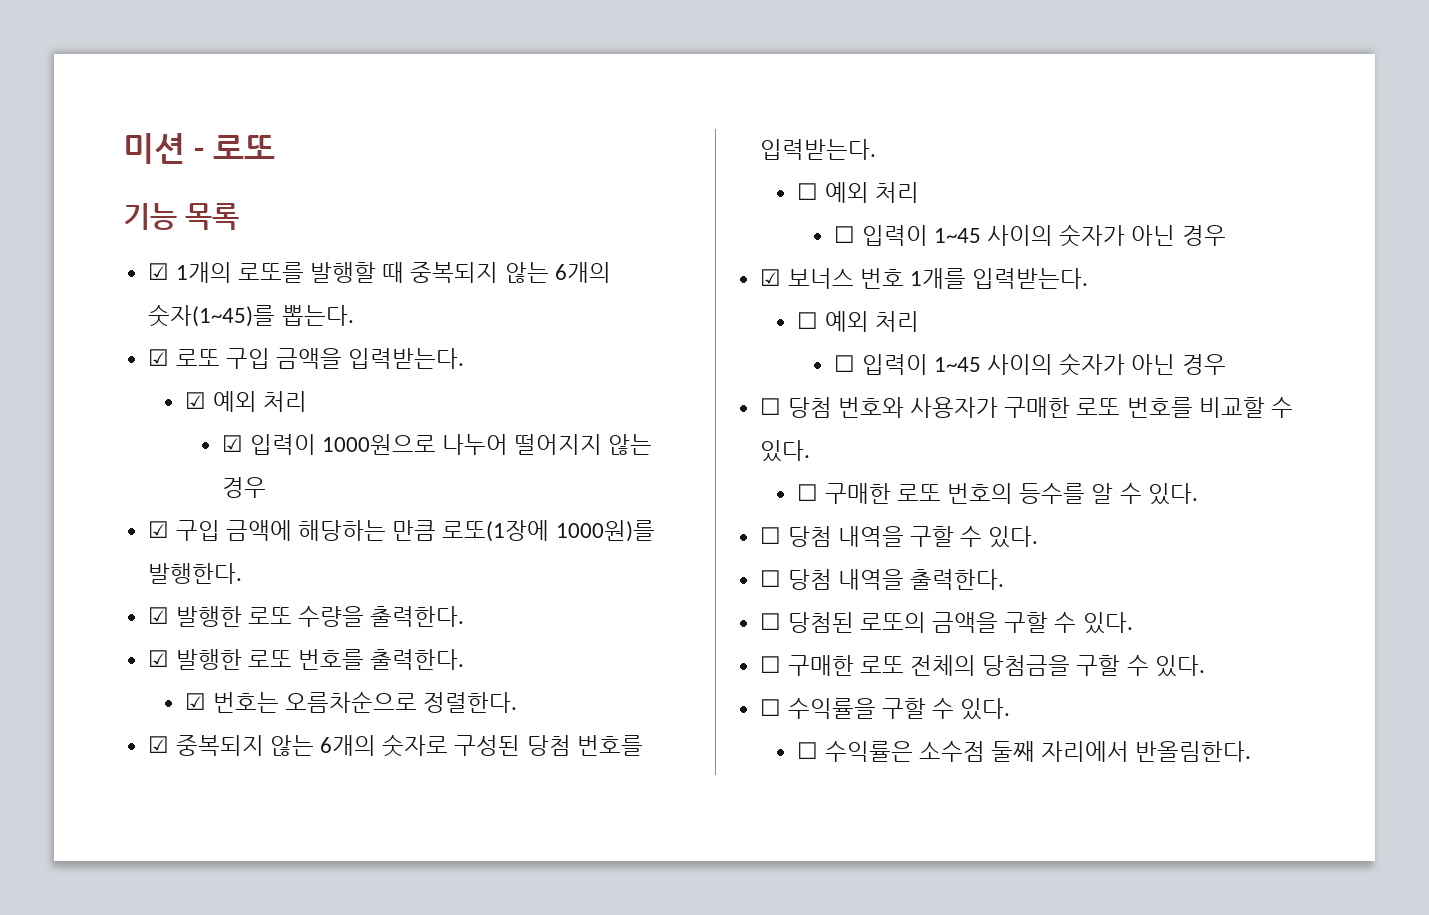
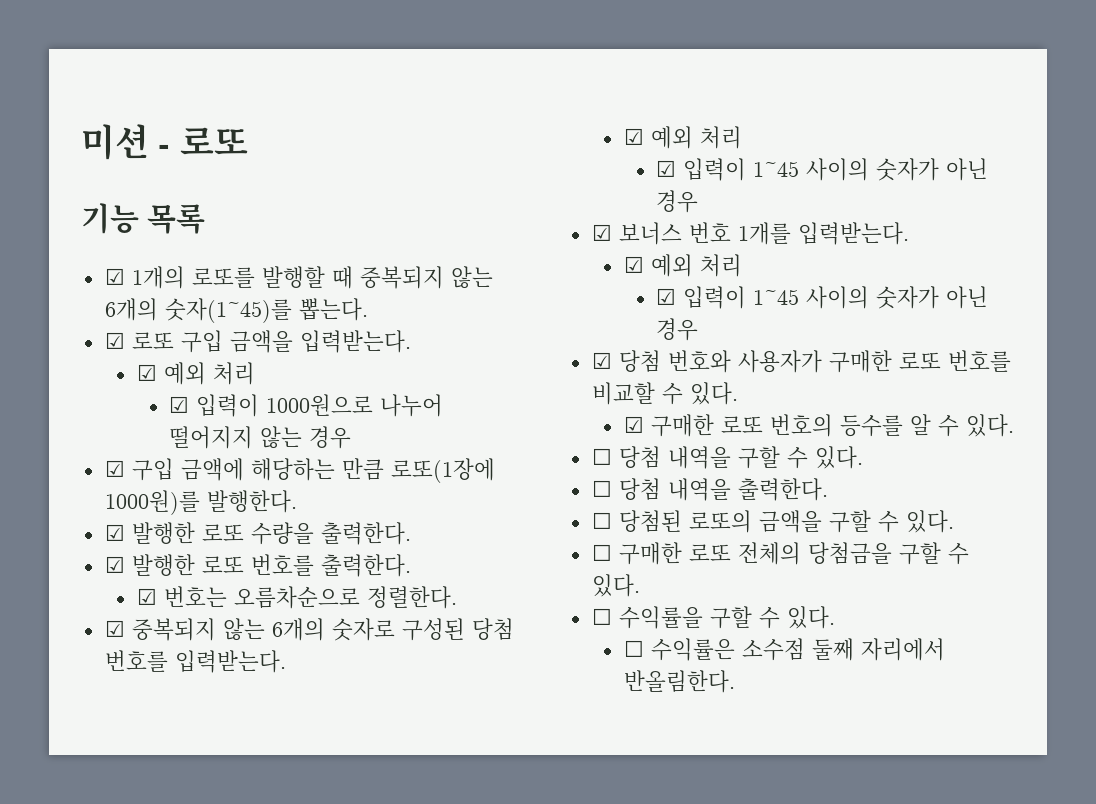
  ☑ 중복되지 않는 6개의 숫자로 구성된 당첨 번호를 입력받는다.
- ☐ 예외 처리
- ☐ 입력이 1~45 사이의 숫자가 아닌 경우
+ ☑ 예외 처리
+ ☑ 입력이 1~45 사이의 숫자가 아닌 경우
  ☑ 보너스 번호 1개를 입력받는다.
- ☐ 예외 처리
- ☐ 입력이 1~45 사이의 숫자가 아닌 경우
- ☐ 당첨 번호와 사용자가 구매한 로또 번호를 비교할 수 있다.
+ ☑ 예외 처리
+ ☑ 입력이 1~45 사이의 숫자가 아닌 경우
+ ☑ 당첨 번호와 사용자가 구매한 로또 번호를 비교할 수 있다.
- ☐ 구매한 로또 번호의 등수를 알 수 있다.
+ ☑ 구매한 로또 번호의 등수를 알 수 있다.

